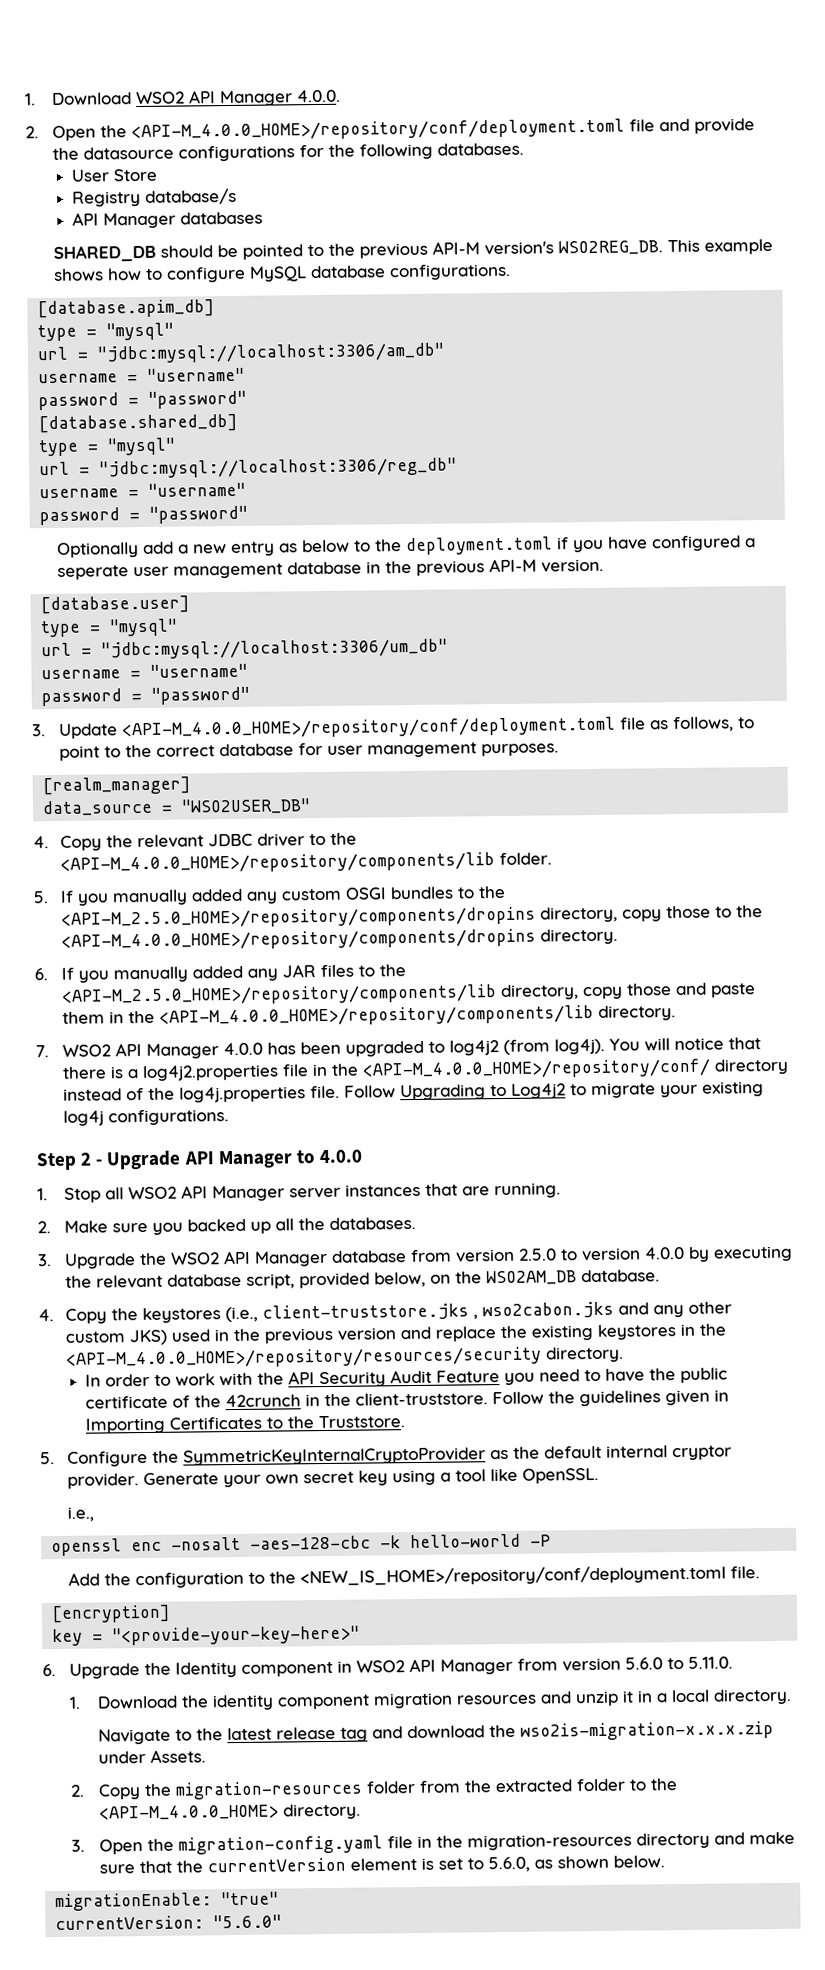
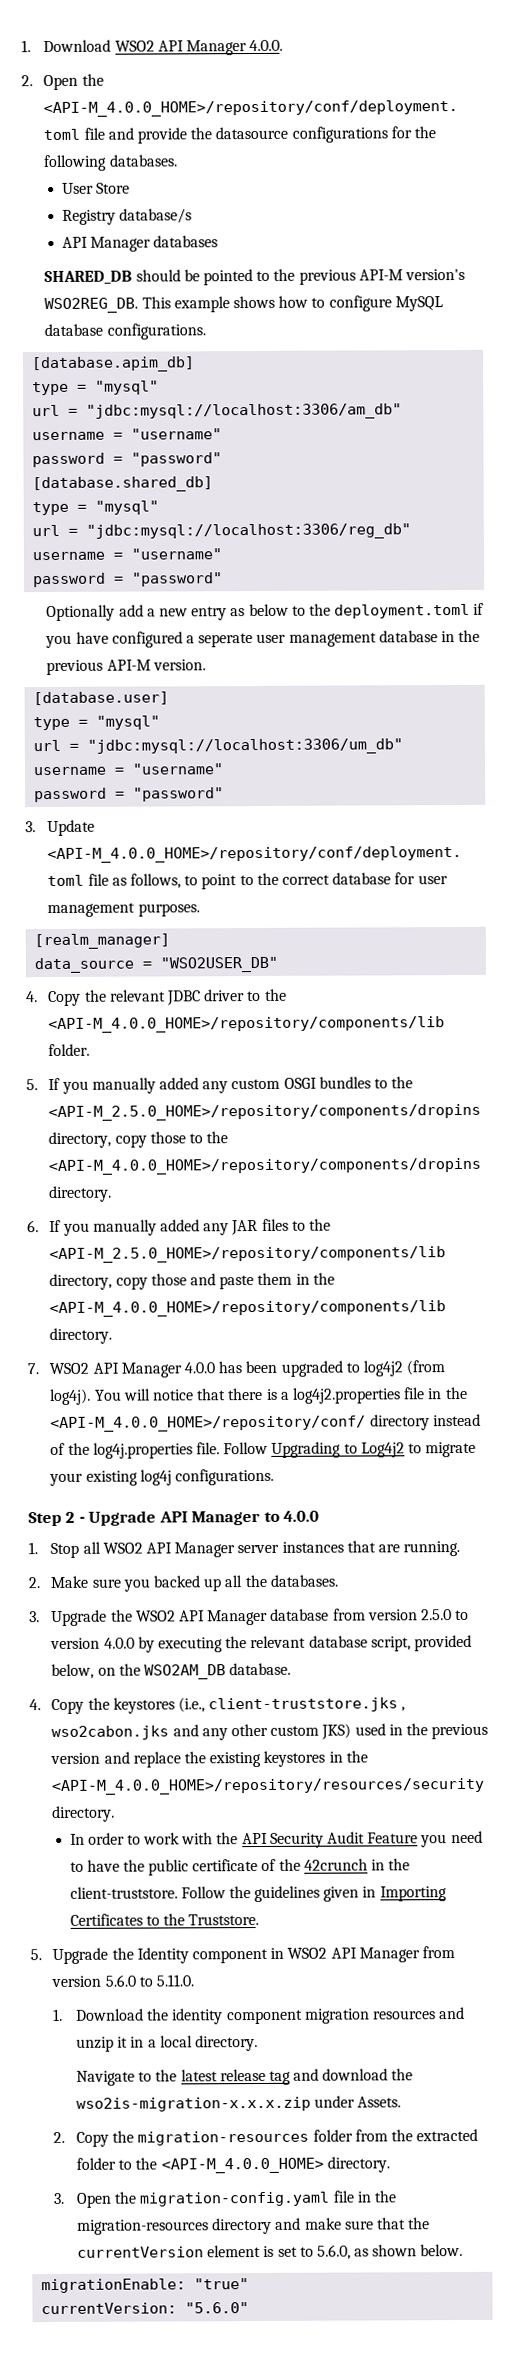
- 5. Configure the SymmetricKeyInternalCryptoProvider as the default internal cryptor provider. Generate your own secret key using a tool like OpenSSL.
- i.e.,
- openssl enc -nosalt -aes-128-cbc -k hello-world -P
- Add the configuration to the <NEW_IS_HOME>/repository/conf/deployment.toml file.
- [encryption]
- key = "<provide-your-key-here>"
- 6. Upgrade the Identity component in WSO2 API Manager from version 5.6.0 to 5.11.0.
+ 5. Upgrade the Identity component in WSO2 API Manager from version 5.6.0 to 5.11.0.

